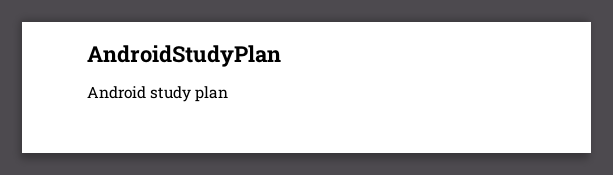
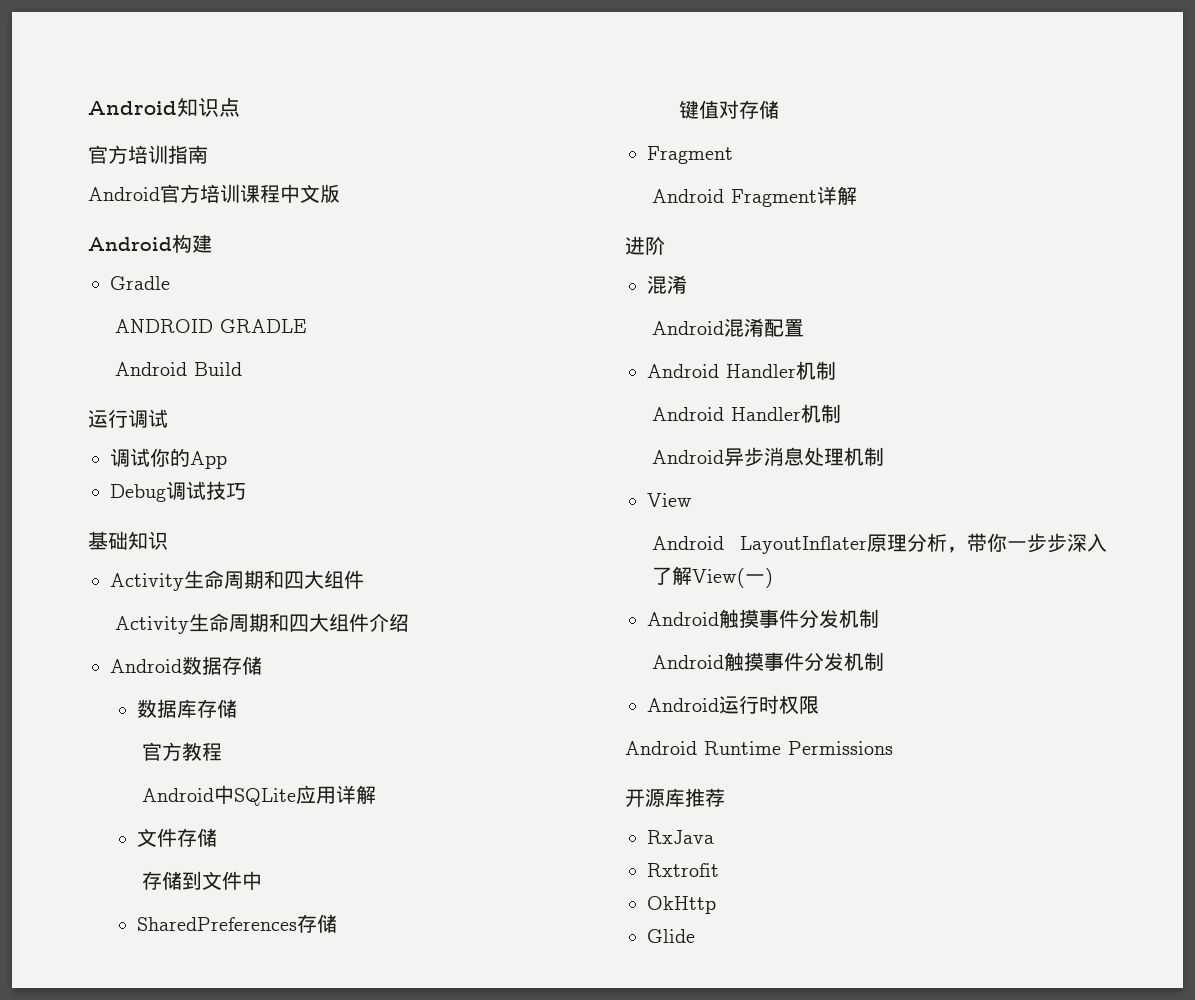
- AndroidStudyPlan
- Android study plan
+ Android知识点
+ 官方培训指南
+ Android官方培训课程中文版
+ Android构建
+ Gradle
+ ANDROID GRADLE
+ Android Build
+ 运行调试
+ 调试你的App
+ Debug调试技巧
+ 基础知识
+ Activity生命周期和四大组件
+ Activity生命周期和四大组件介绍
+ Android数据存储
+ 数据库存储
+ 官方教程
+ Android中SQLite应用详解
+ 文件存储
+ 存储到文件中
+ SharedPreferences存储
+ 键值对存储
+ Fragment
+ Android Fragment详解
+ 进阶
+ 混淆
+ Android混淆配置
+ Android Handler机制
+ Android Handler机制
+ Android异步消息处理机制
+ View
+ Android LayoutInflater原理分析，带你一步步深入了解View(一)
+ Android触摸事件分发机制
+ Android触摸事件分发机制
+ Android运行时权限
+ Android Runtime Permissions
+ 开源库推荐
+ RxJava
+ Rxtrofit
+ OkHttp
+ Glide

